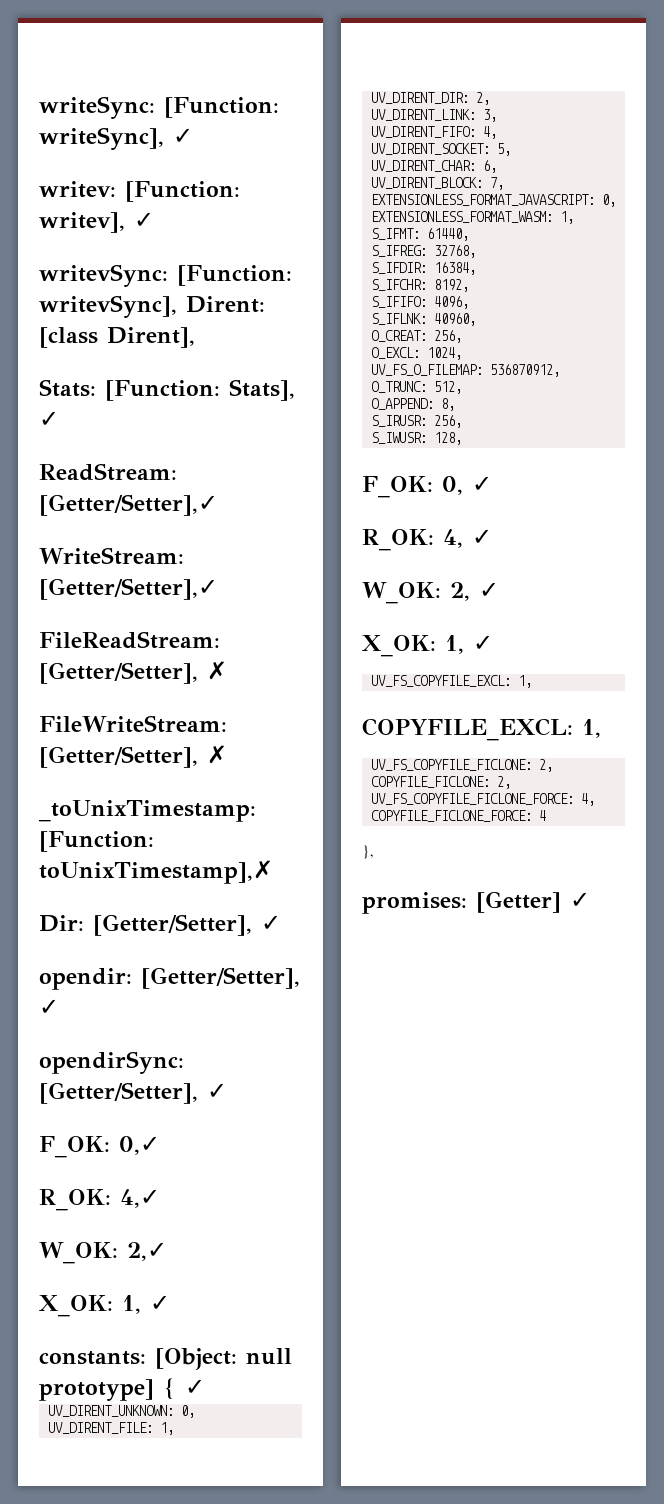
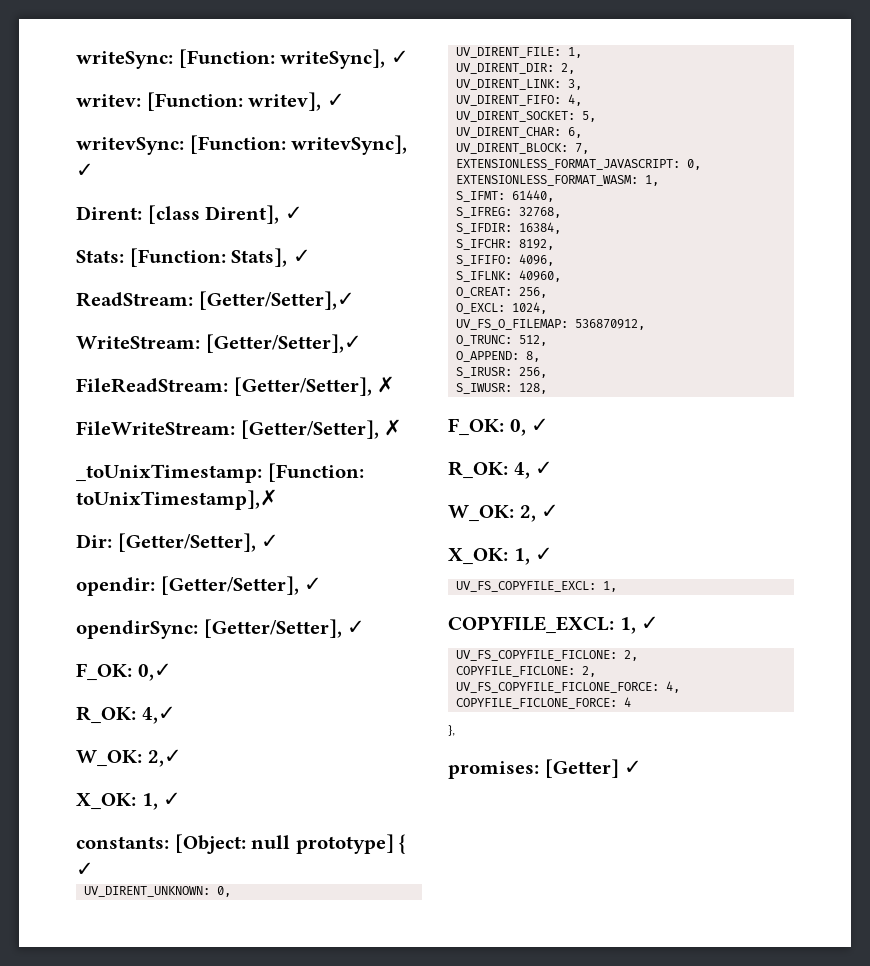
- writevSync: [Function: writevSync], Dirent: [class Dirent],
+ writevSync: [Function: writevSync], ✓
+ Dirent: [class Dirent], ✓
- COPYFILE_EXCL: 1,
+ COPYFILE_EXCL: 1, ✓

